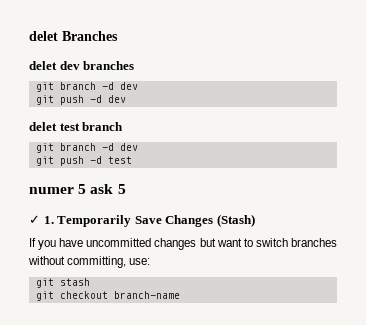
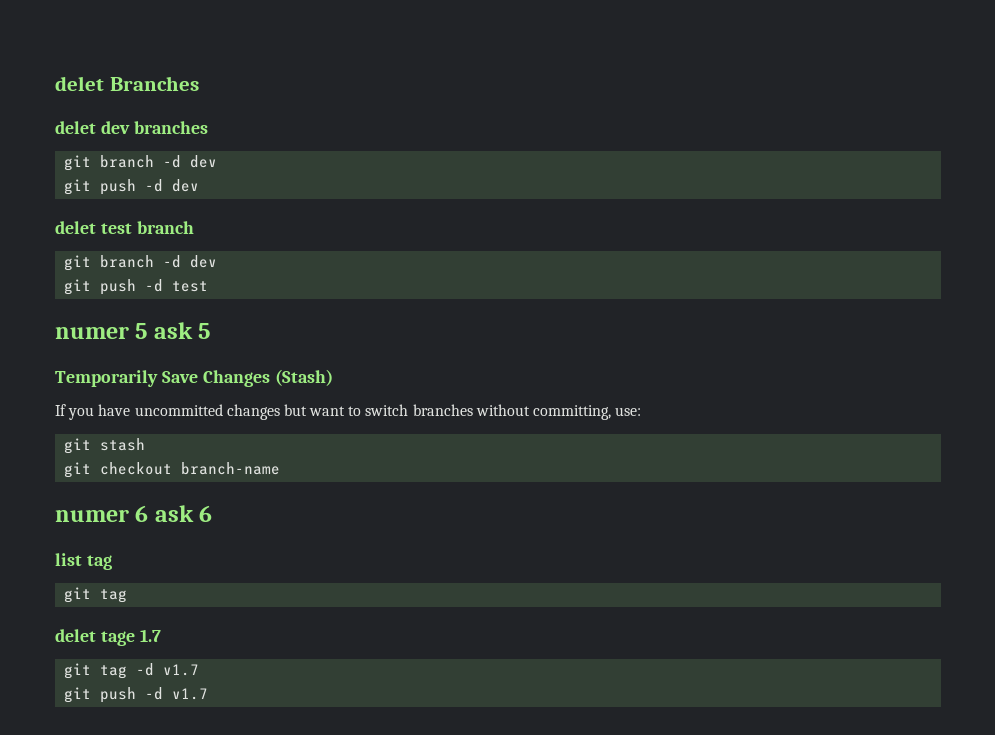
- ✓ 1. Temporarily Save Changes (Stash)
+ Temporarily Save Changes (Stash)
+ numer 6 ask 6
+ list tag
+ git tag
+ delet tage 1.7
+ git tag -d v1.7
+ git push -d v1.7

